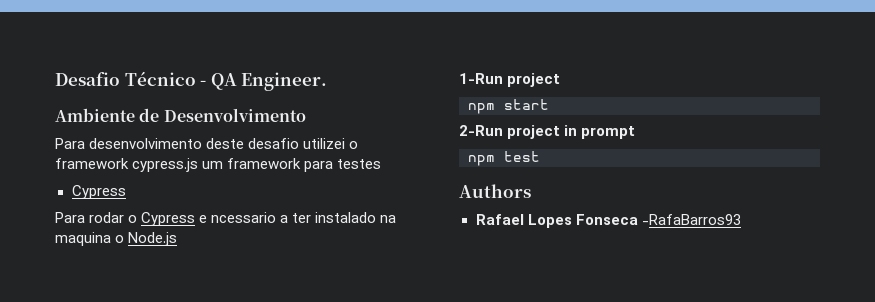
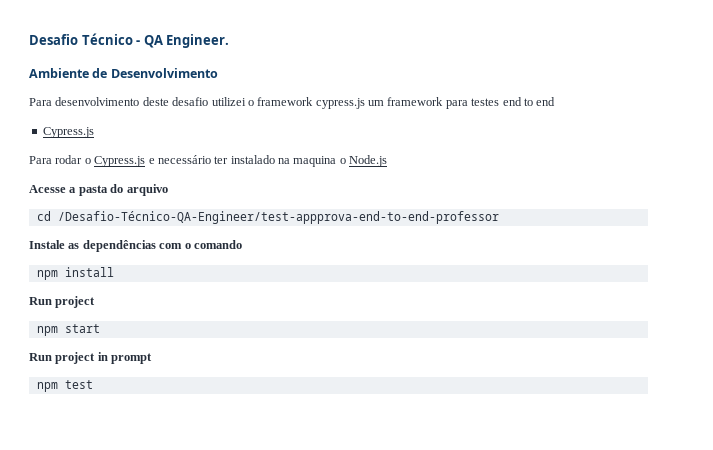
- Para desenvolvimento deste desafio utilizei o framework cypress.js um framework para testes
- Cypress
+ Para desenvolvimento deste desafio utilizei o framework cypress.js um framework para testes end to end
+ Cypress.js
- Para rodar o Cypress e ncessario a ter instalado na maquina o Node.js
+ Para rodar o Cypress.js e necessário ter instalado na maquina o Node.js
- 1-Run project
+ Acesse a pasta do arquivo
+ cd /Desafio-Técnico-QA-Engineer/test-appprova-end-to-end-professor
+ Instale as dependências com o comando
+ npm install
+ Run project
- 2-Run project in prompt
+ Run project in prompt
- Authors
- Rafael Lopes Fonseca -RafaBarros93

